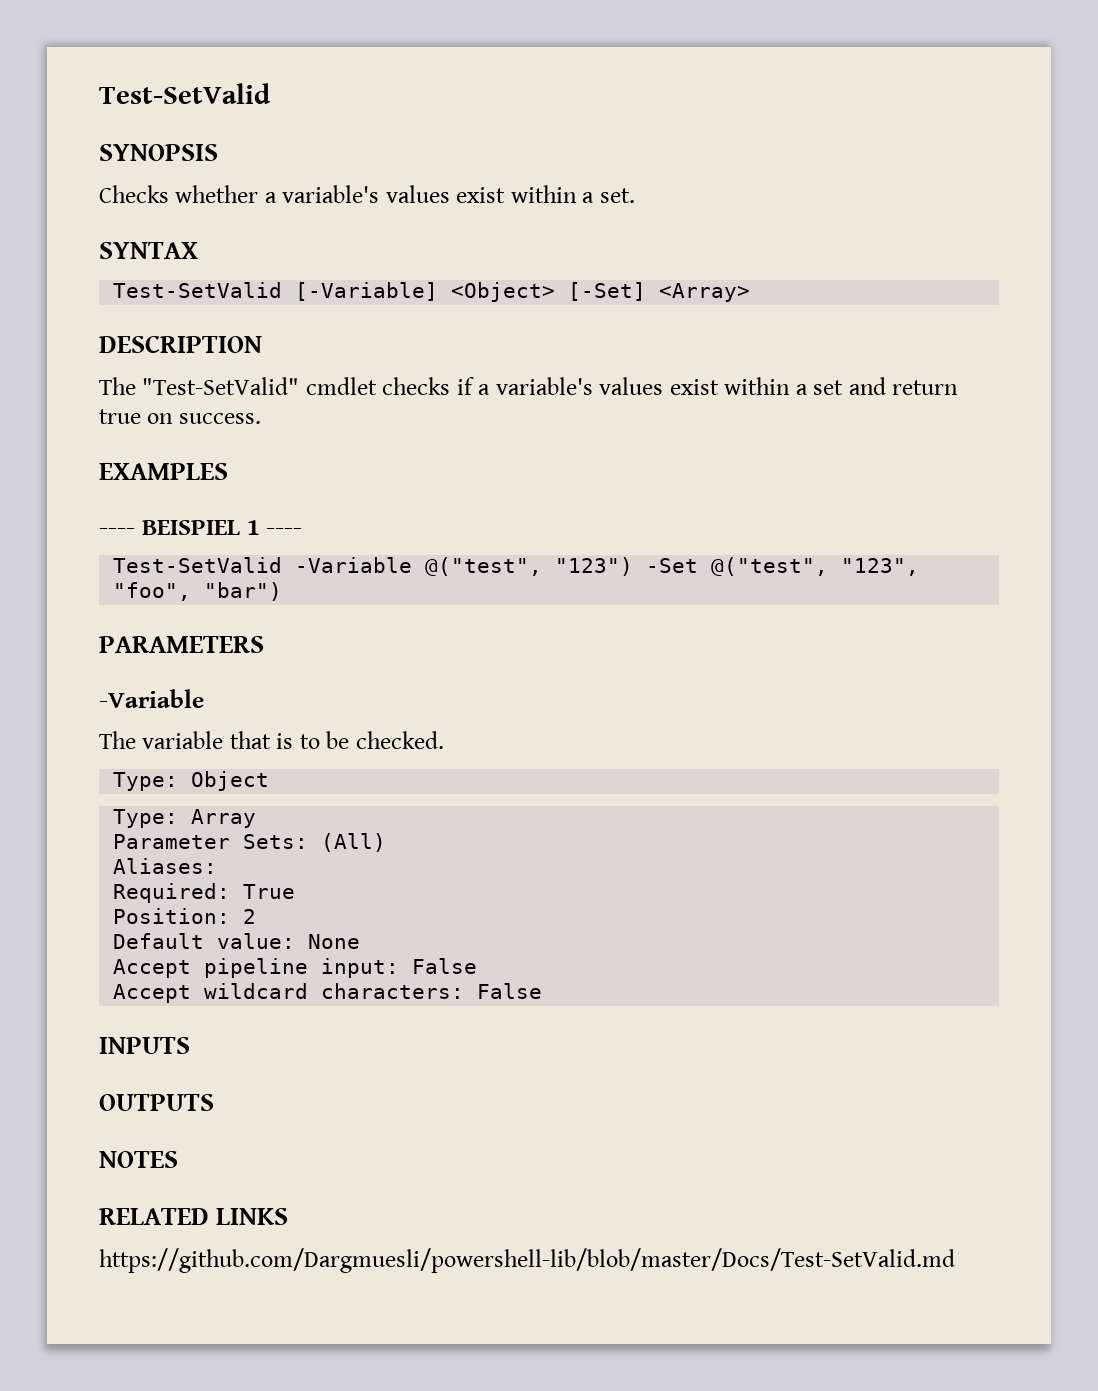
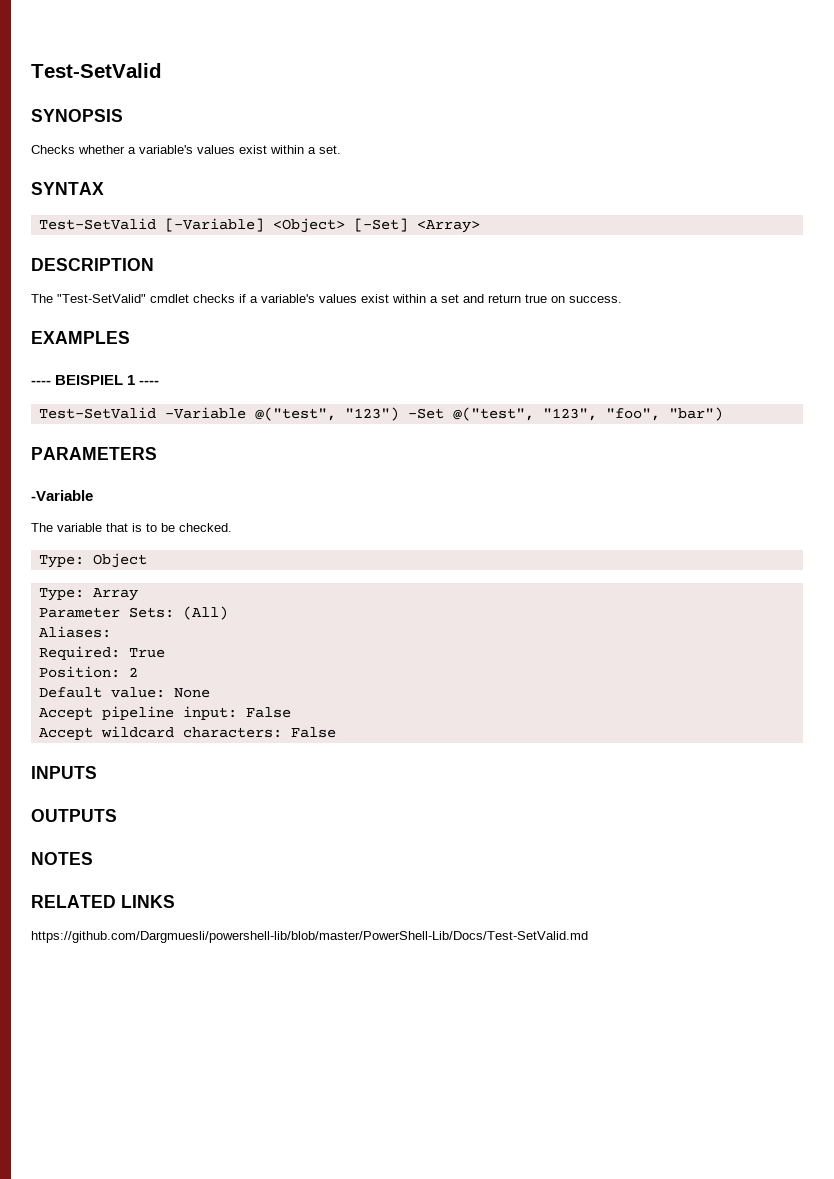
- https://github.com/Dargmuesli/powershell-lib/blob/master/Docs/Test-SetValid.md
+ https://github.com/Dargmuesli/powershell-lib/blob/master/PowerShell-Lib/Docs/Test-SetValid.md

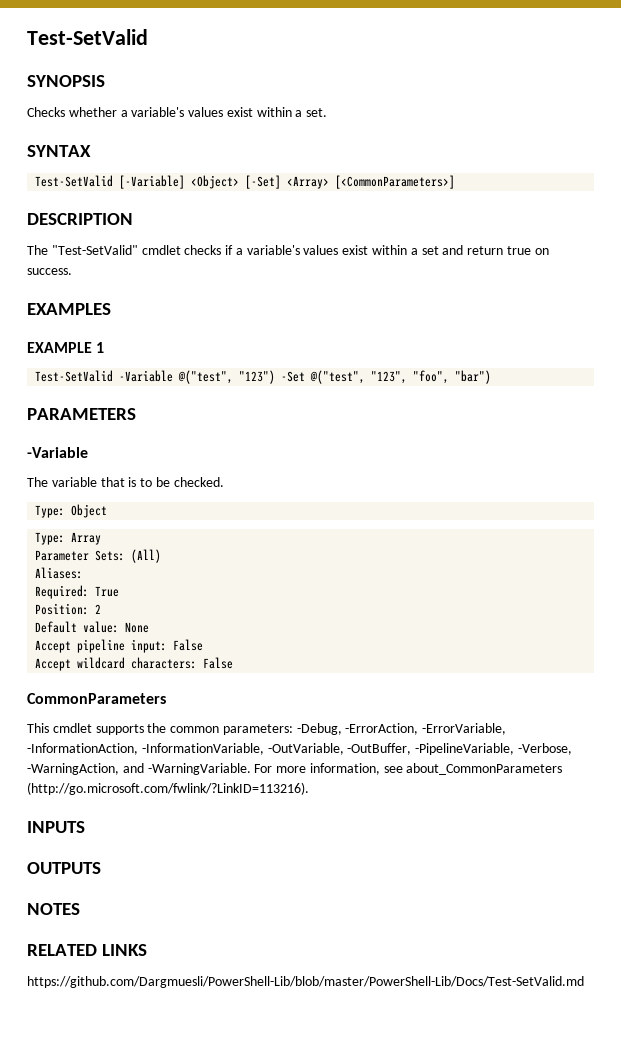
- Test-SetValid [-Variable] <Object> [-Set] <Array>
+ Test-SetValid [-Variable] <Object> [-Set] <Array> [<CommonParameters>]
- ---- BEISPIEL 1 ----
+ EXAMPLE 1
+ CommonParameters
+ This cmdlet supports the common parameters: -Debug, -ErrorAction, -ErrorVariable, -InformationAction, -InformationVariable, -OutVariable, -OutBuffer, -PipelineVariable, -Verbose, -WarningAction, and -WarningVariable. For more information, see about_CommonParameters (http://go.microsoft.com/fwlink/?LinkID=113216).
- https://github.com/Dargmuesli/powershell-lib/blob/master/PowerShell-Lib/Docs/Test-SetValid.md
+ https://github.com/Dargmuesli/PowerShell-Lib/blob/master/PowerShell-Lib/Docs/Test-SetValid.md

